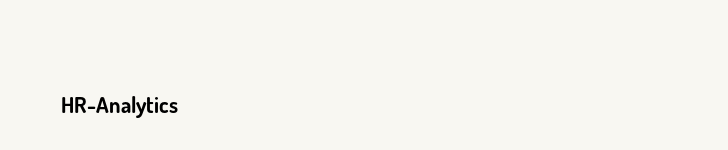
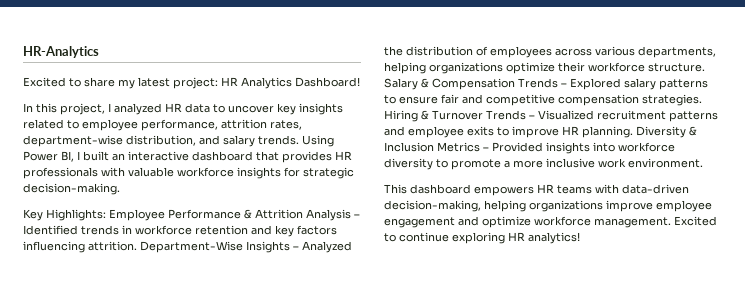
+ Excited to share my latest project: HR Analytics Dashboard!
+ In this project, I analyzed HR data to uncover key insights related to employee performance, attrition rates, department-wise distribution, and salary trends. Using Power BI, I built an interactive dashboard that provides HR professionals with valuable workforce insights for strategic decision-making.
+ Key Highlights: Employee Performance & Attrition Analysis – Identified trends in workforce retention and key factors influencing attrition. Department-Wise Insights – Analyzed the distribution of employees across various departments, helping organizations optimize their workforce structure. Salary & Compensation Trends – Explored salary patterns to ensure fair and competitive compensation strategies. Hiring & Turnover Trends – Visualized recruitment patterns and employee exits to improve HR planning. Diversity & Inclusion Metrics – Provided insights into workforce diversity to promote a more inclusive work environment.
+ This dashboard empowers HR teams with data-driven decision-making, helping organizations improve employee engagement and optimize workforce management. Excited to continue exploring HR analytics!

